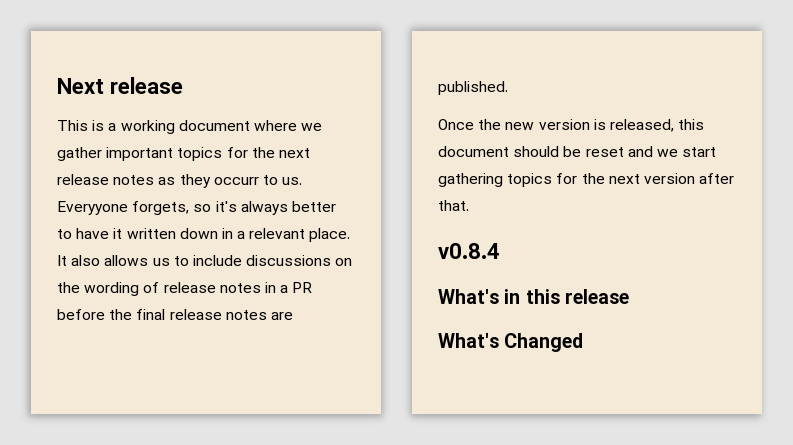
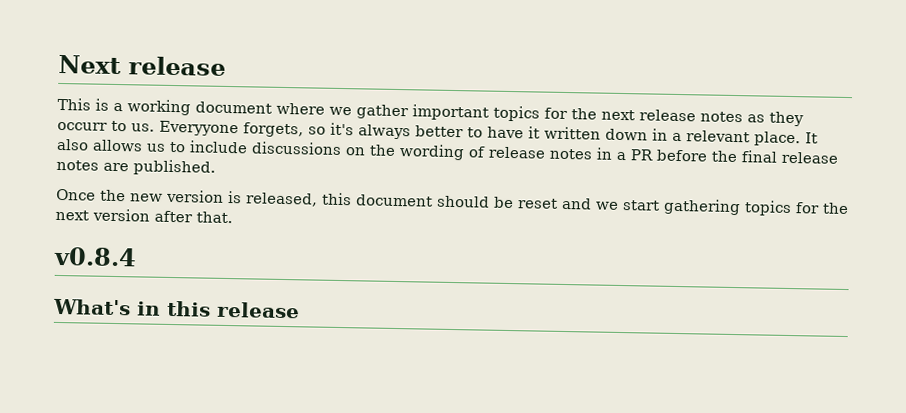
- What's Changed

